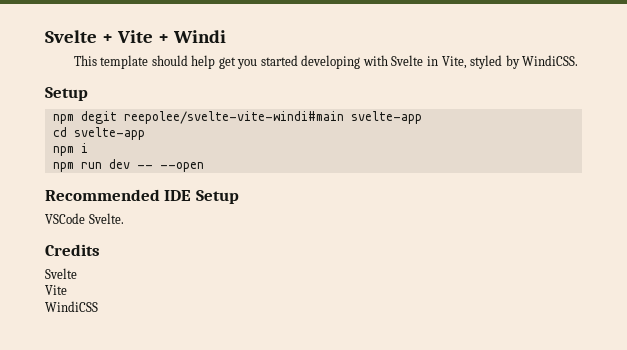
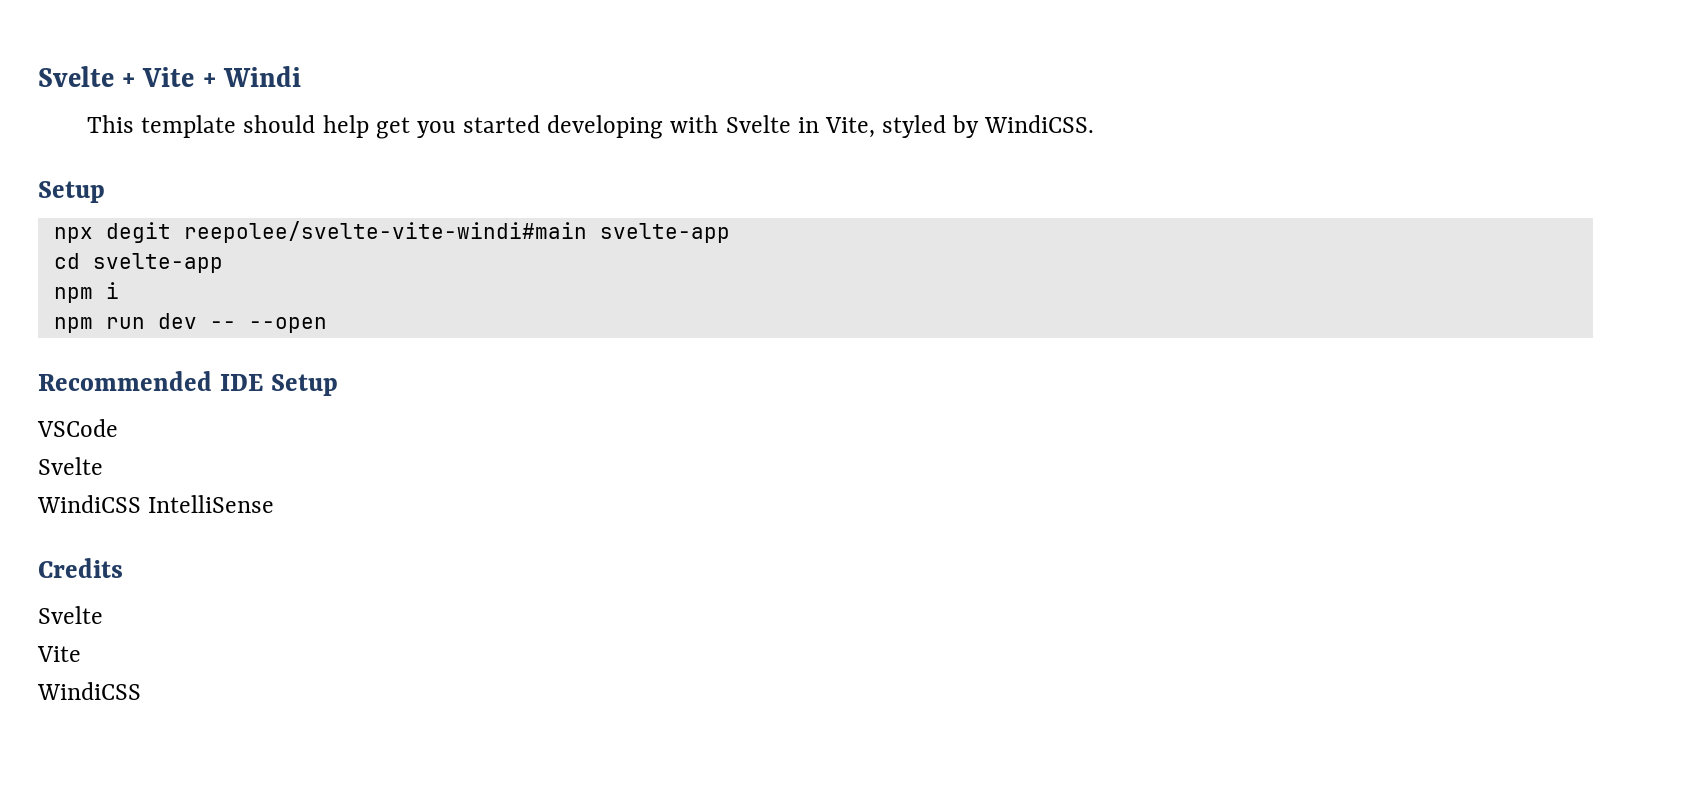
- npm degit reepolee/svelte-vite-windi#main svelte-app
+ npx degit reepolee/svelte-vite-windi#main svelte-app
- VSCode Svelte.
+ VSCode
+ Svelte
+ WindiCSS IntelliSense

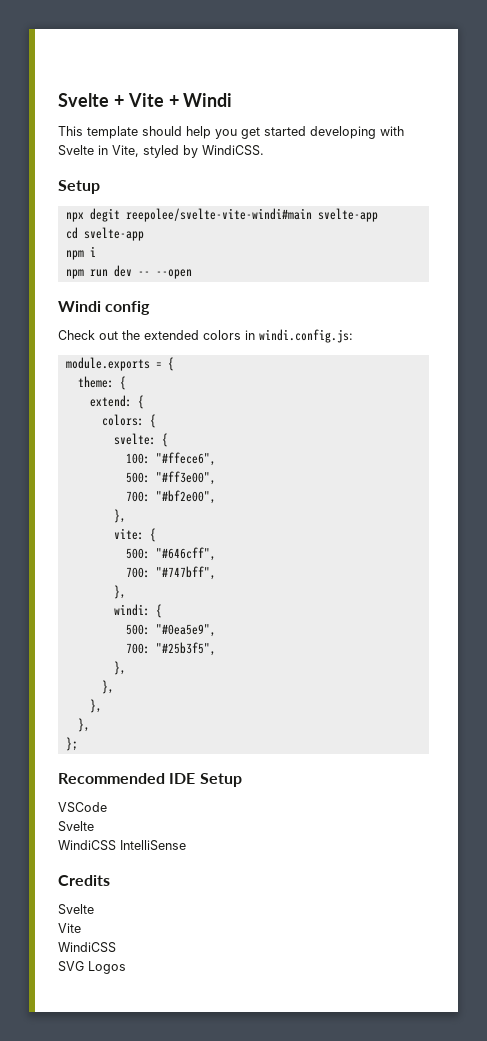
- This template should help get you started developing with Svelte in Vite, styled by WindiCSS.
+ This template should help you get started developing with Svelte in Vite, styled by WindiCSS.
+ Windi config
+ Check out the extended colors in windi.config.js:
+ module.exports = {
+ theme: {
+ extend: {
+ colors: {
+ svelte: {
+ 100: "#ffece6",
+ 500: "#ff3e00",
+ 700: "#bf2e00",
+ },
+ vite: {
+ 500: "#646cff",
+ 700: "#747bff",
+ },
+ windi: {
+ 500: "#0ea5e9",
+ 700: "#25b3f5",
+ },
+ },
+ },
+ },
+ };
+ SVG Logos

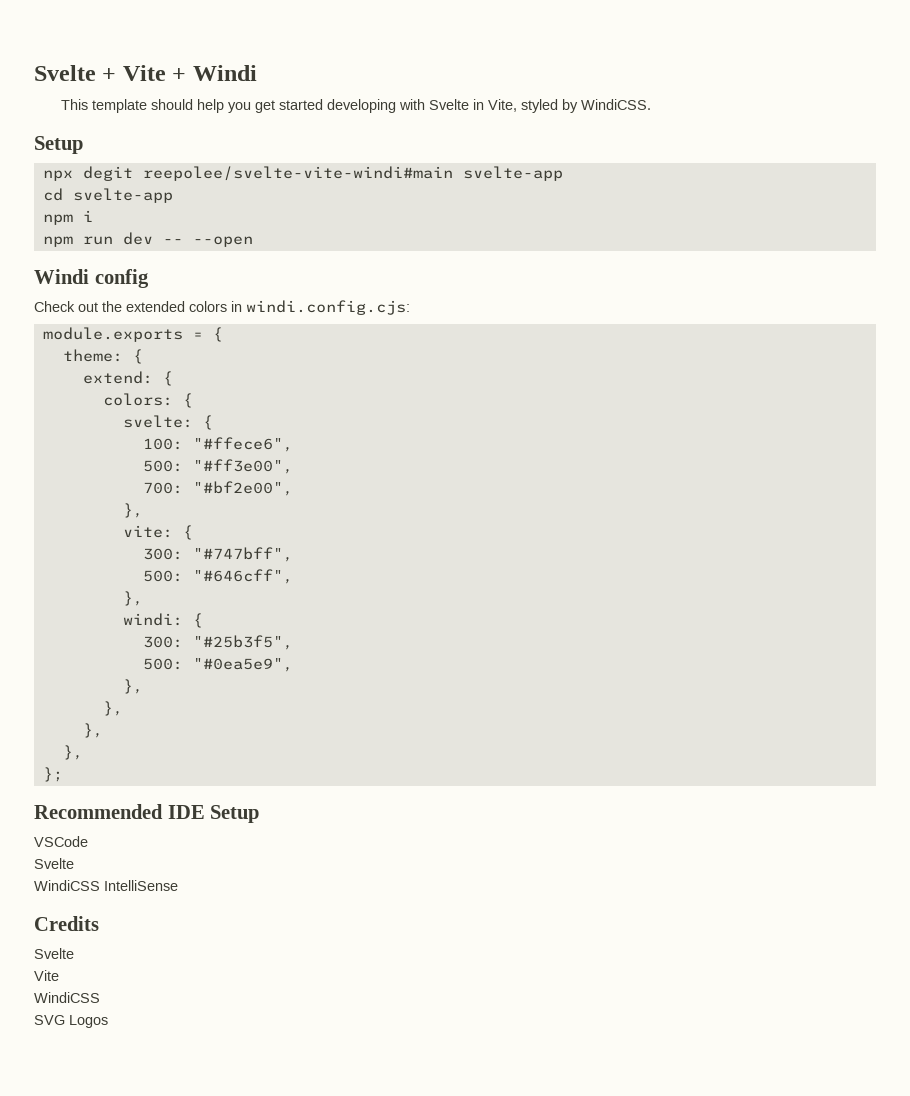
- Check out the extended colors in windi.config.js:
+ Check out the extended colors in windi.config.cjs:
+ 300: "#747bff",
- 700: "#747bff",
+ 300: "#25b3f5",
- 700: "#25b3f5",

